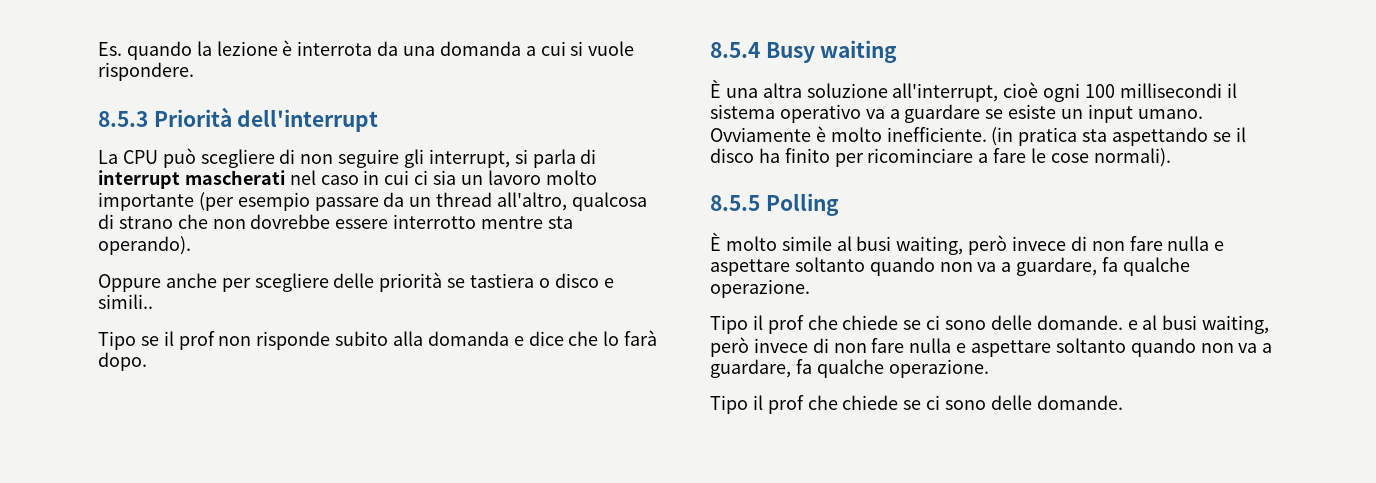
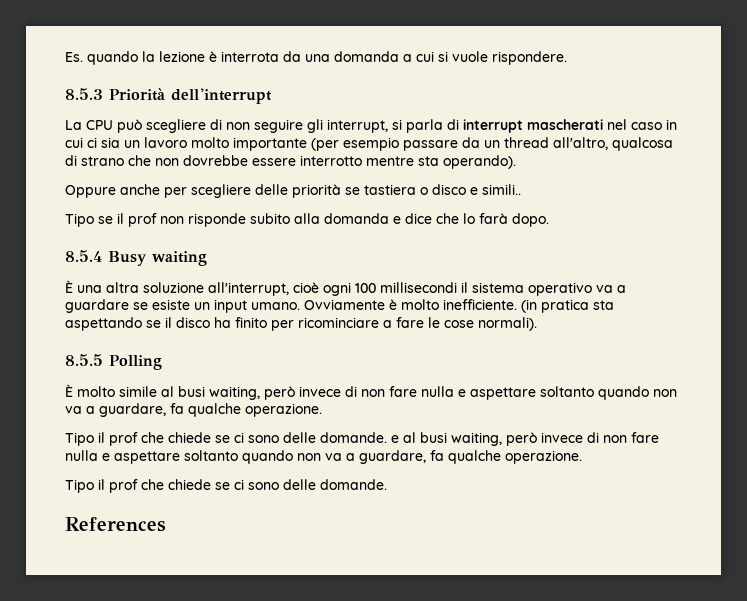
+ References

